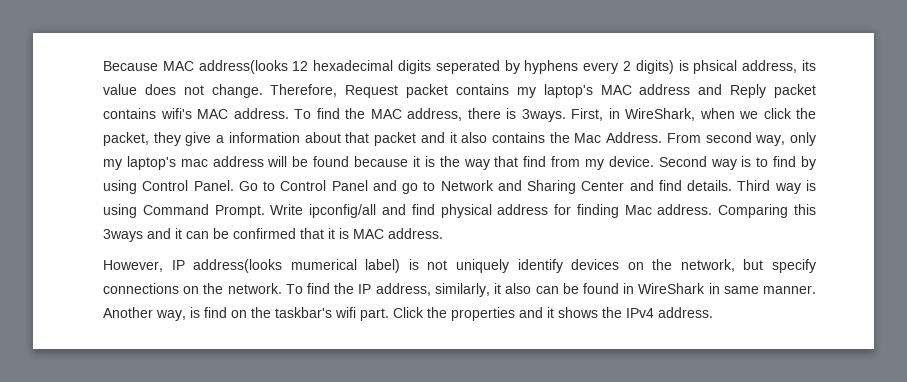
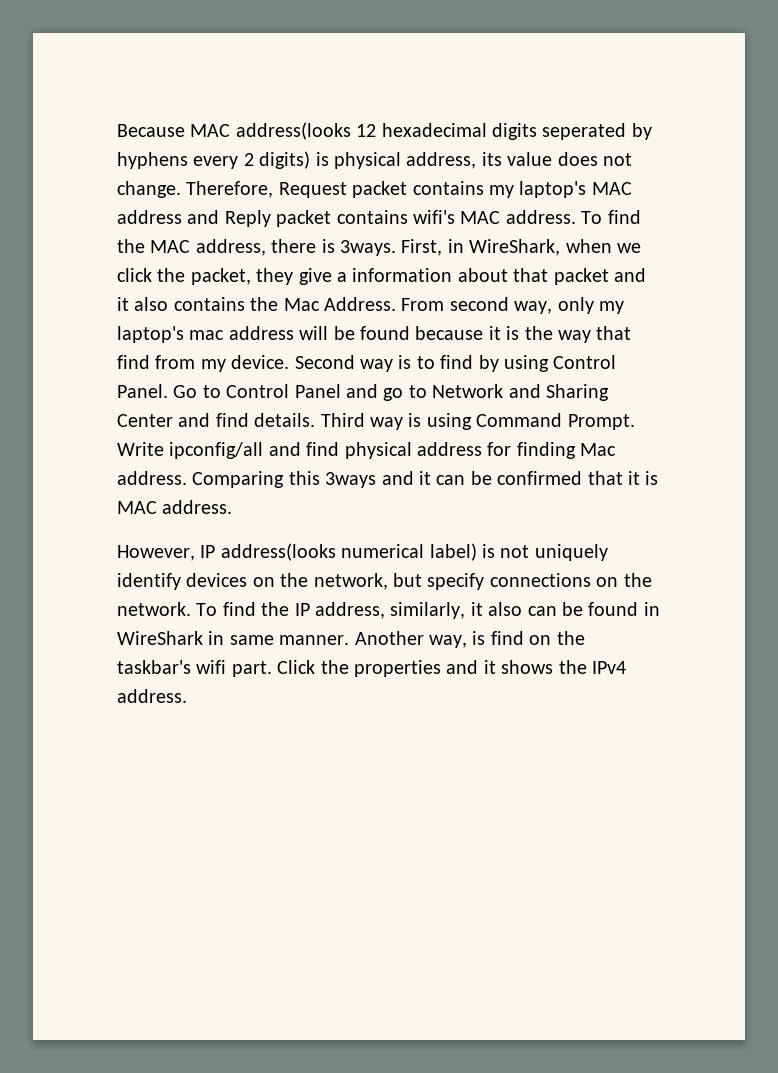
- Because MAC address(looks 12 hexadecimal digits seperated by hyphens every 2 digits) is phsical address, its value does not change.
+ Because MAC address(looks 12 hexadecimal digits seperated by hyphens every 2 digits) is physical address, its value does not change.
- However, IP address(looks mumerical label) is not uniquely identify devices on the network, but specify connections on the network.
+ However, IP address(looks numerical label) is not uniquely identify devices on the network, but specify connections on the network.

